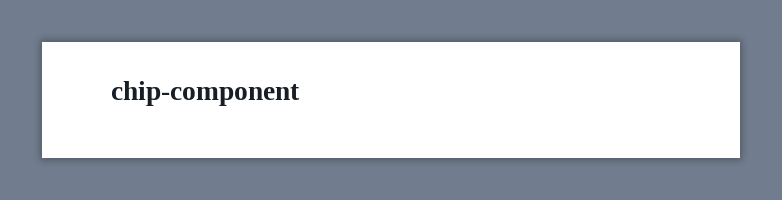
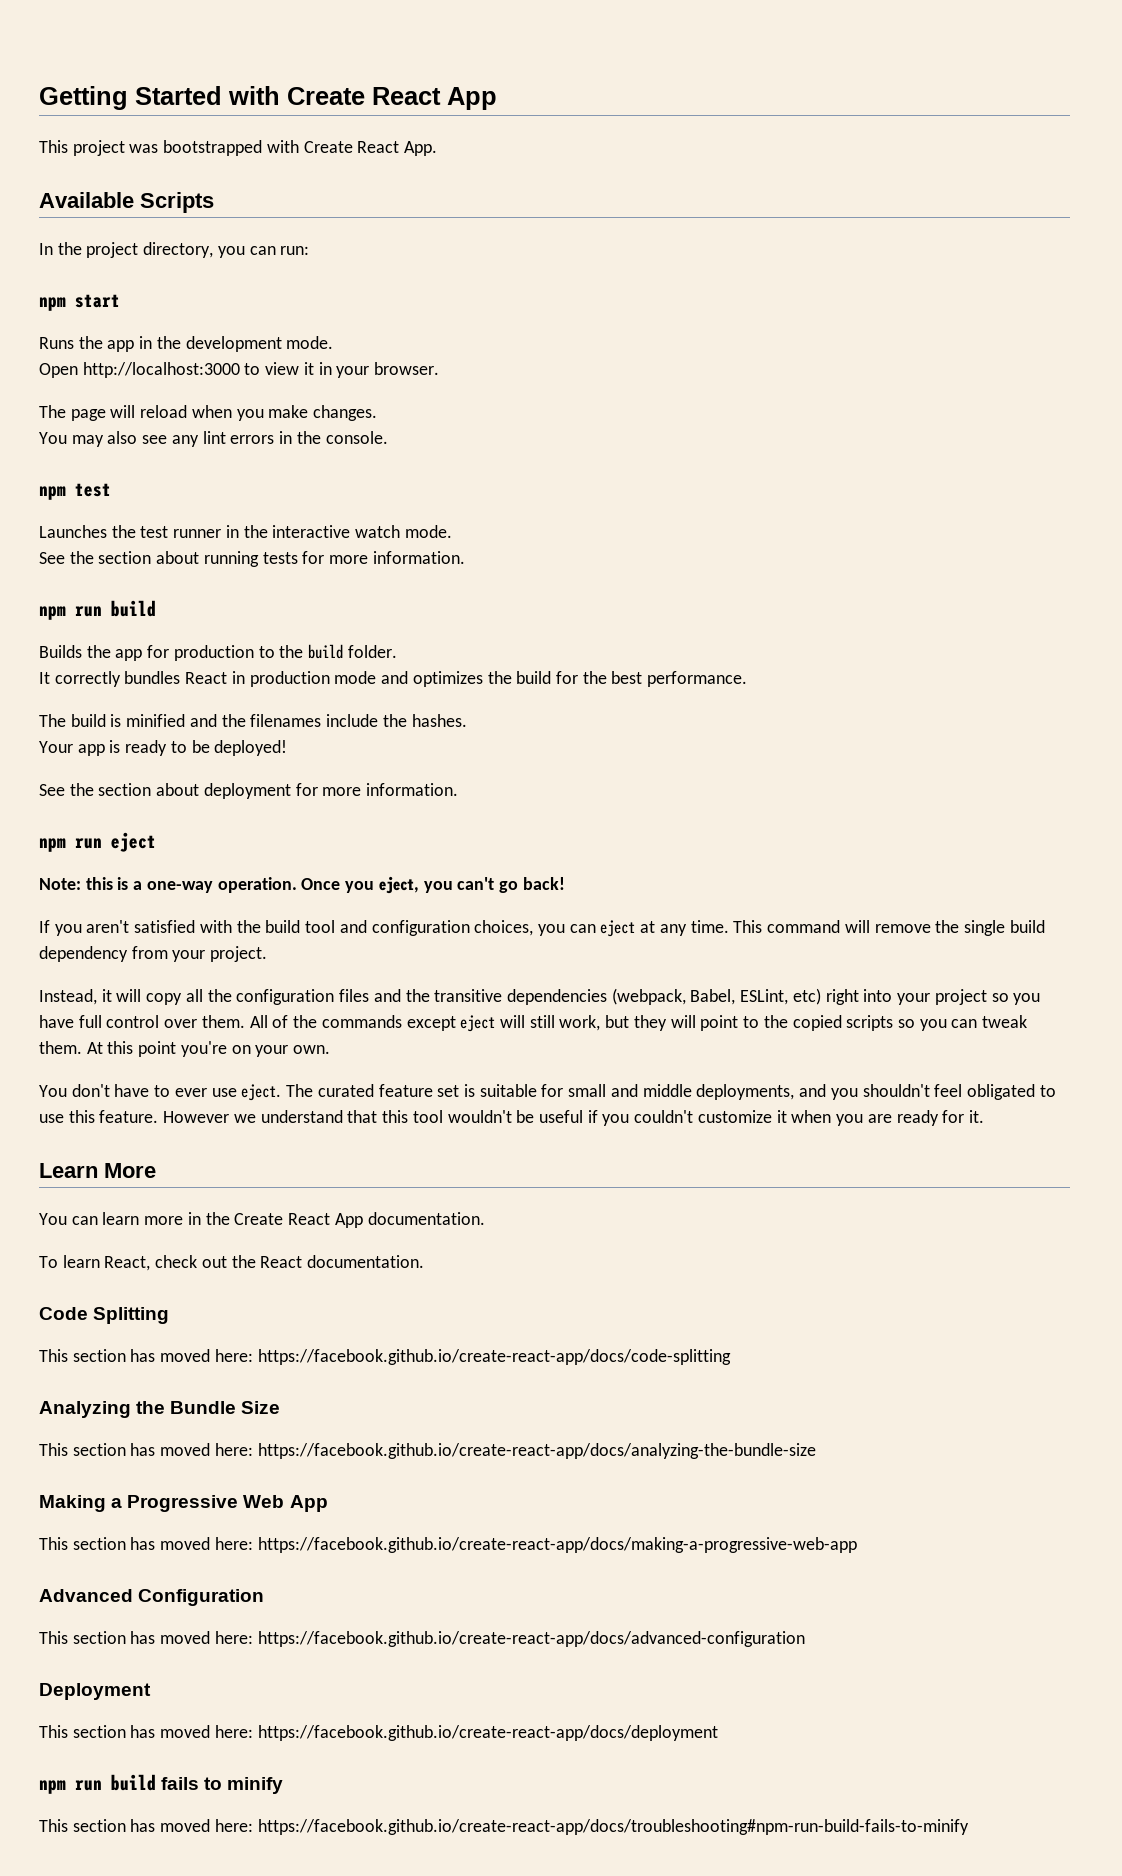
- chip-component
+ Getting Started with Create React App
+ This project was bootstrapped with Create React App.
+ Available Scripts
+ In the project directory, you can run:
+ npm start
+ Runs the app in the development mode.
+ Open http://localhost:3000 to view it in your browser.
+ The page will reload when you make changes.
+ You may also see any lint errors in the console.
+ npm test
+ Launches the test runner in the interactive watch mode.
+ See the section about running tests for more information.
+ npm run build
+ Builds the app for production to the build folder.
+ It correctly bundles React in production mode and optimizes the build for the best performance.
+ The build is minified and the filenames include the hashes.
+ Your app is ready to be deployed!
+ See the section about deployment for more information.
+ npm run eject
+ Note: this is a one-way operation. Once you eject, you can't go back!
+ If you aren't satisfied with the build tool and configuration choices, you can eject at any time. This command will remove the single build dependency from your project.
+ Instead, it will copy all the configuration files and the transitive dependencies (webpack, Babel, ESLint, etc) right into your project so you have full control over them. All of the commands except eject will still work, but they will point to the copied scripts so you can tweak them. At this point you're on your own.
+ You don't have to ever use eject. The curated feature set is suitable for small and middle deployments, and you shouldn't feel obligated to use this feature. However we understand that this tool wouldn't be useful if you couldn't customize it when you are ready for it.
+ Learn More
+ You can learn more in the Create React App documentation.
+ To learn React, check out the React documentation.
+ Code Splitting
+ This section has moved here: https://facebook.github.io/create-react-app/docs/code-splitting
+ Analyzing the Bundle Size
+ This section has moved here: https://facebook.github.io/create-react-app/docs/analyzing-the-bundle-size
+ Making a Progressive Web App
+ This section has moved here: https://facebook.github.io/create-react-app/docs/making-a-progressive-web-app
+ Advanced Configuration
+ This section has moved here: https://facebook.github.io/create-react-app/docs/advanced-configuration
+ Deployment
+ This section has moved here: https://facebook.github.io/create-react-app/docs/deployment
+ npm run build fails to minify
+ This section has moved here: https://facebook.github.io/create-react-app/docs/troubleshooting#npm-run-build-fails-to-minify

